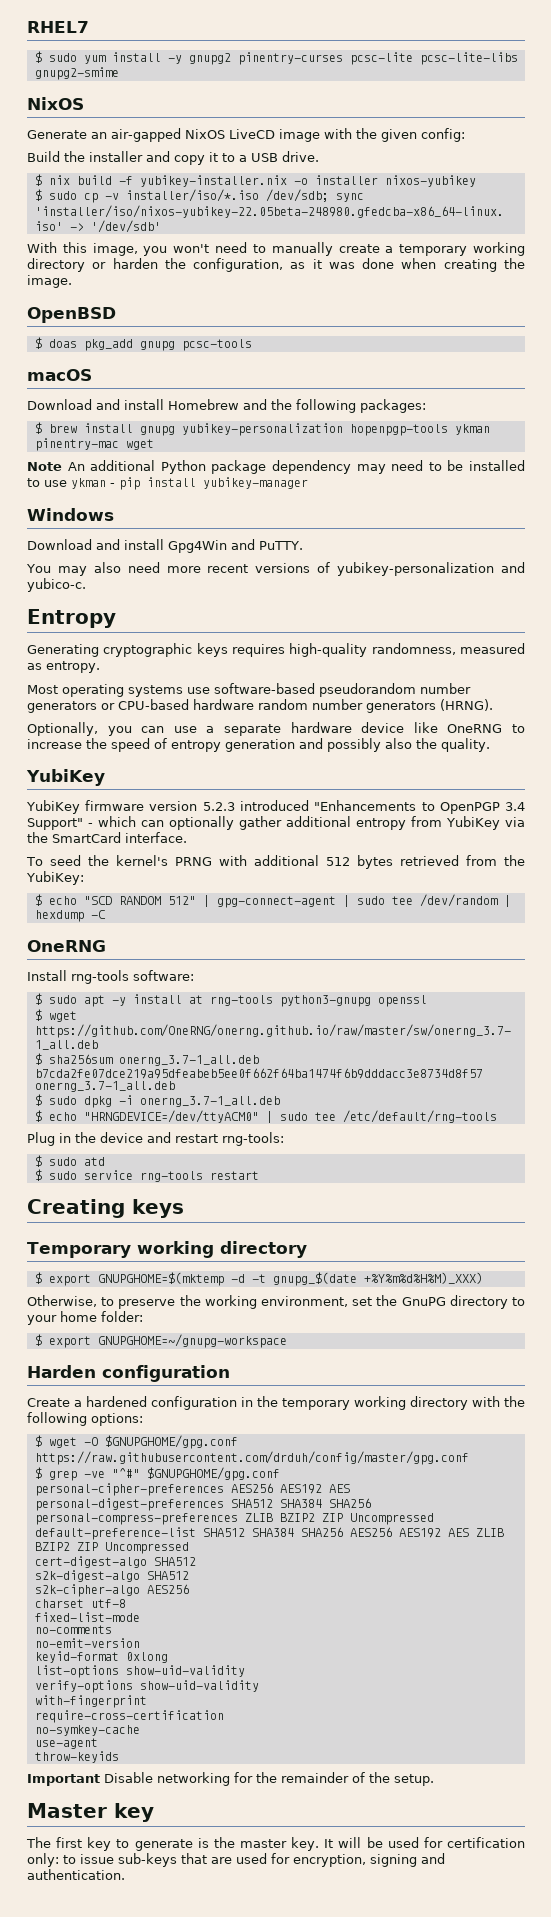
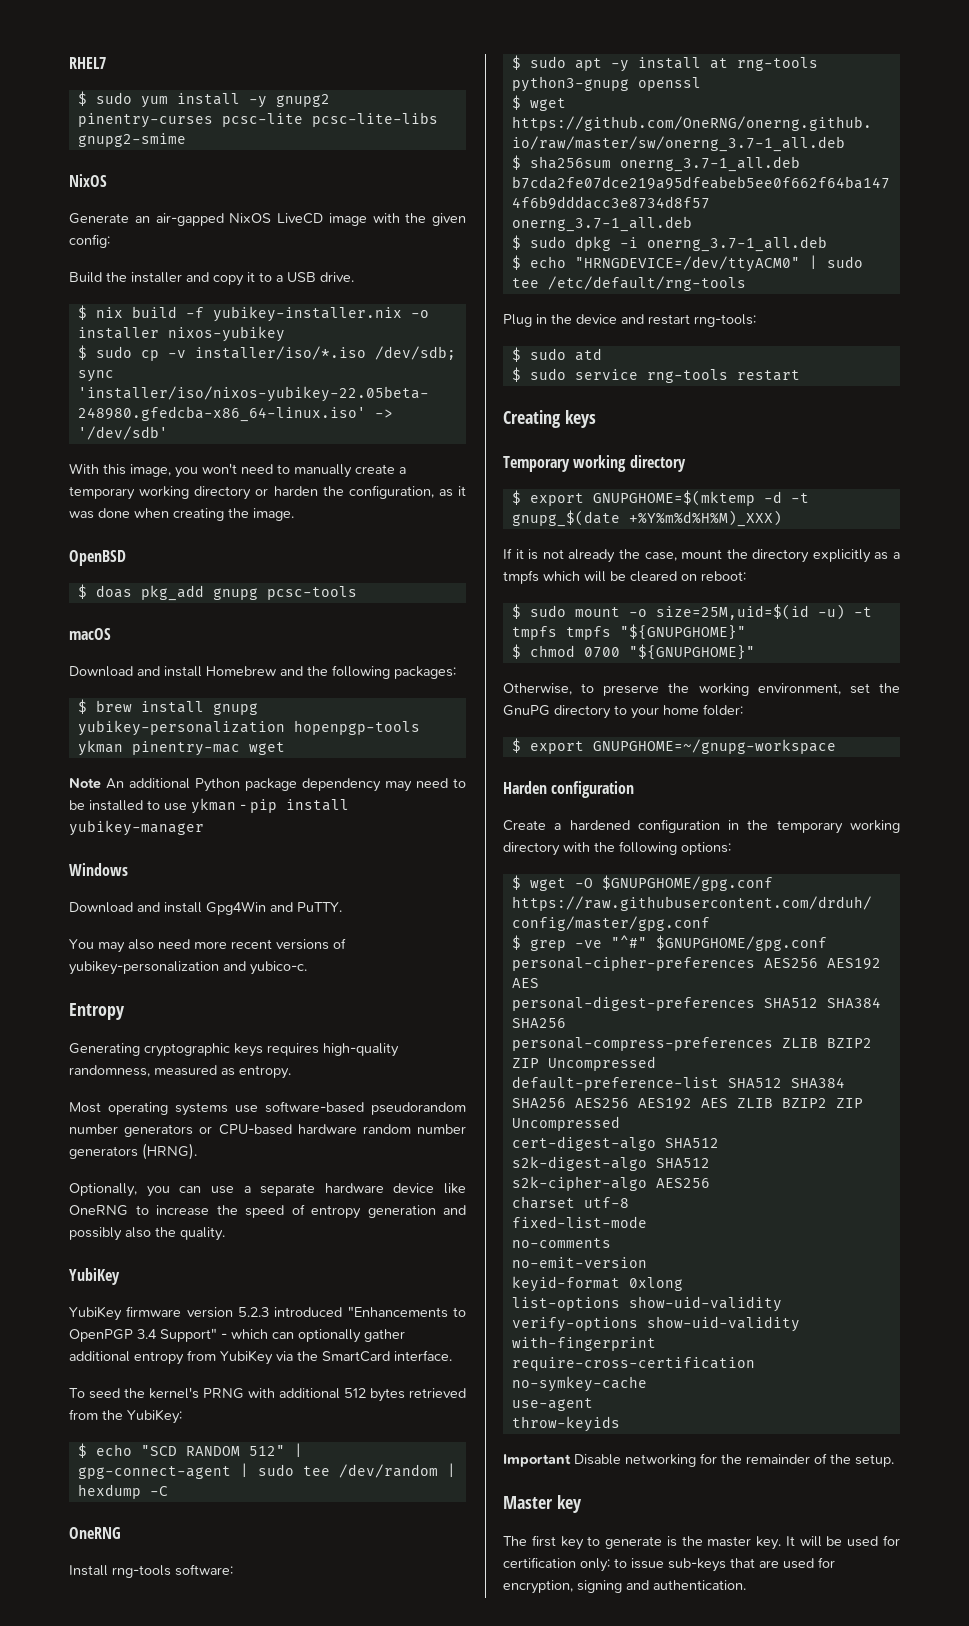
+ If it is not already the case, mount the directory explicitly as a tmpfs which will be cleared on reboot:
+ $ sudo mount -o size=25M,uid=$(id -u) -t tmpfs tmpfs "${GNUPGHOME}"
+ $ chmod 0700 "${GNUPGHOME}"

